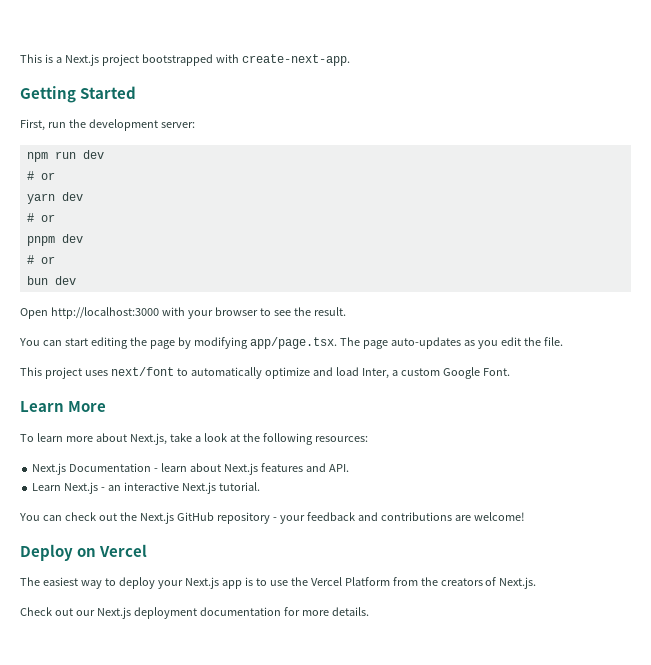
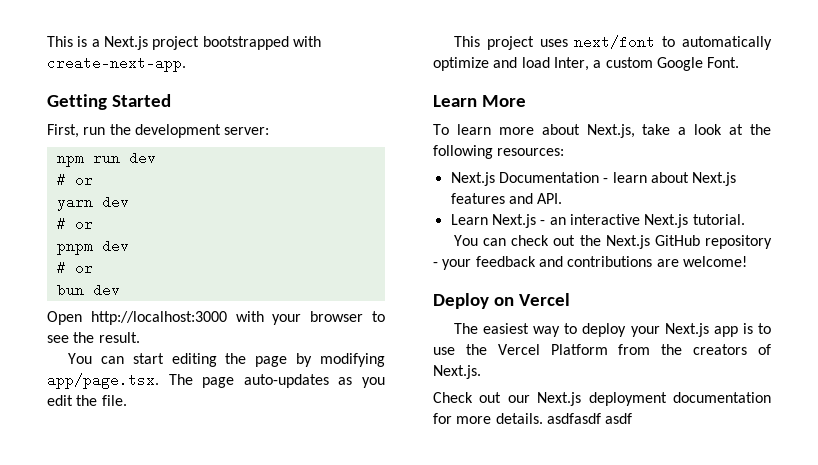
- Check out our Next.js deployment documentation for more details.
+ Check out our Next.js deployment documentation for more details. asdfasdf asdf

